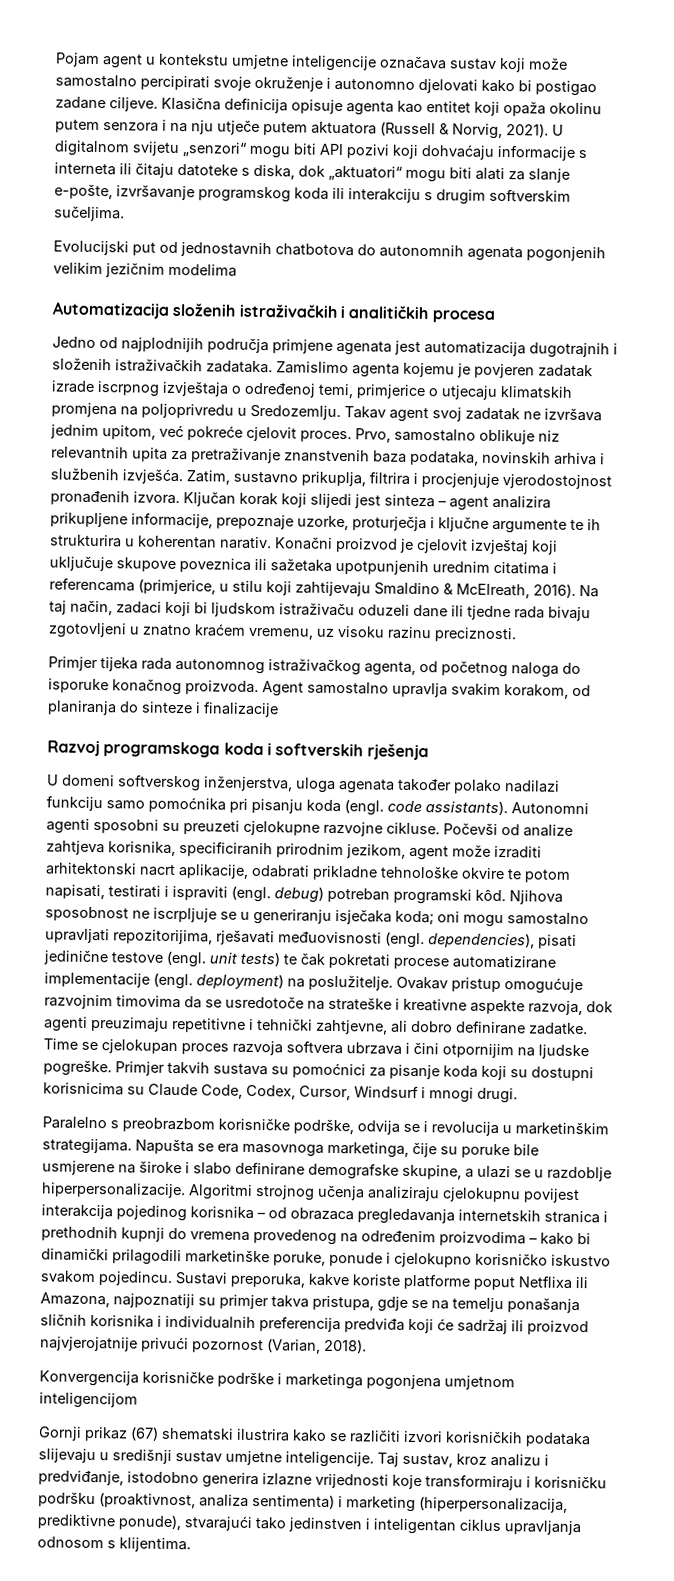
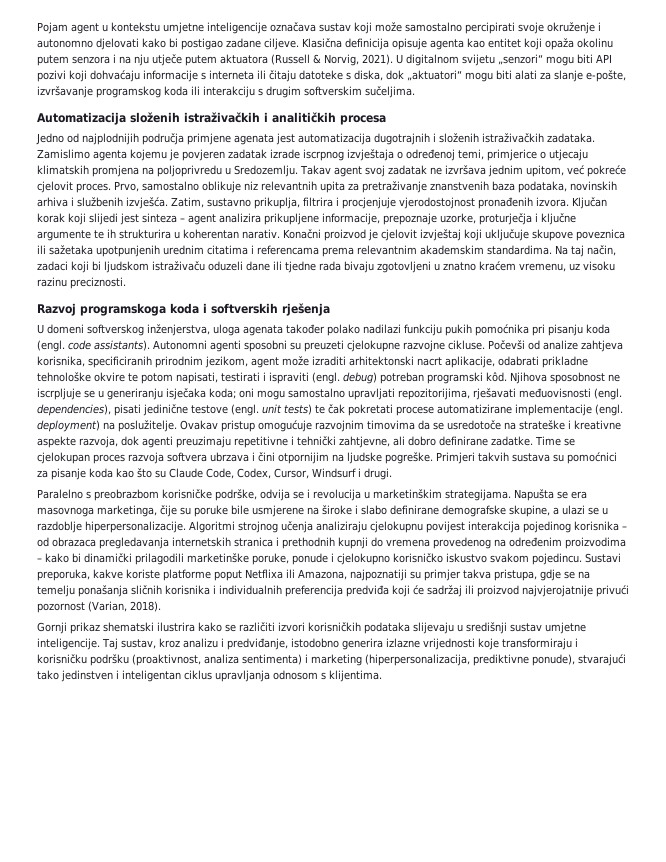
- Evolucijski put od jednostavnih chatbotova do autonomnih agenata pogonjenih velikim jezičnim modelima
- Konačni proizvod je cjelovit izvještaj koji uključuje skupove poveznica ili sažetaka upotpunjenih urednim citatima i referencama (primjerice, u stilu koji zahtijevaju Smaldino & McElreath, 2016).
+ Konačni proizvod je cjelovit izvještaj koji uključuje skupove poveznica ili sažetaka upotpunjenih urednim citatima i referencama prema relevantnim akademskim standardima.
- Primjer tijeka rada autonomnog istraživačkog agenta, od početnog naloga do isporuke konačnog proizvoda. Agent samostalno upravlja svakim korakom, od planiranja do sinteze i finalizacije
- U domeni softverskog inženjerstva, uloga agenata također polako nadilazi funkciju samo pomoćnika pri pisanju koda (engl. code assistants).
+ U domeni softverskog inženjerstva, uloga agenata također polako nadilazi funkciju pukih pomoćnika pri pisanju koda (engl. code assistants).
- Primjer takvih sustava su pomoćnici za pisanje koda koji su dostupni korisnicima su Claude Code, Codex, Cursor, Windsurf i mnogi drugi.
+ Primjeri takvih sustava su pomoćnici za pisanje koda kao što su Claude Code, Codex, Cursor, Windsurf i drugi.
- Konvergencija korisničke podrške i marketinga pogonjena umjetnom inteligencijom
- Gornji prikaz (67) shematski ilustrira kako se različiti izvori korisničkih podataka slijevaju u središnji sustav umjetne inteligencije.
+ Gornji prikaz shematski ilustrira kako se različiti izvori korisničkih podataka slijevaju u središnji sustav umjetne inteligencije.

